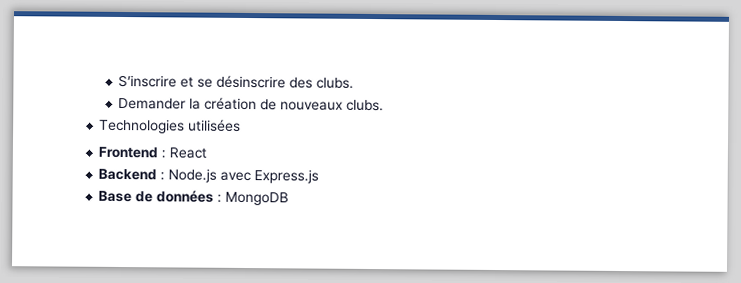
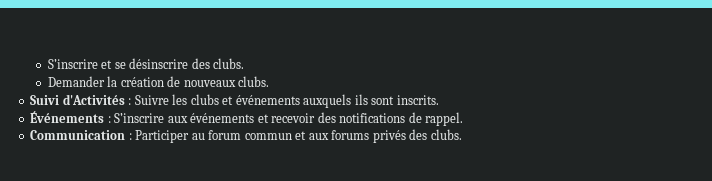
- Technologies utilisées
- Frontend : React
- Backend : Node.js avec Express.js
- Base de données : MongoDB
+ Suivi d'Activités : Suivre les clubs et événements auxquels ils sont inscrits.
+ Événements : S’inscrire aux événements et recevoir des notifications de rappel.
+ Communication : Participer au forum commun et aux forums privés des clubs.

